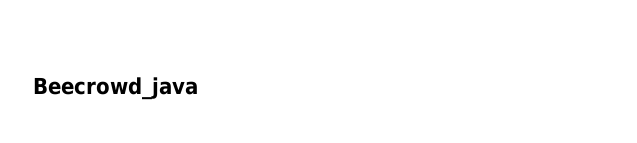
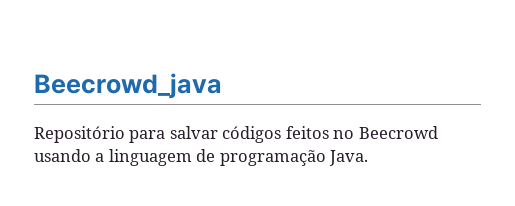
+ Repositório para salvar códigos feitos no Beecrowd usando a linguagem de programação Java.

